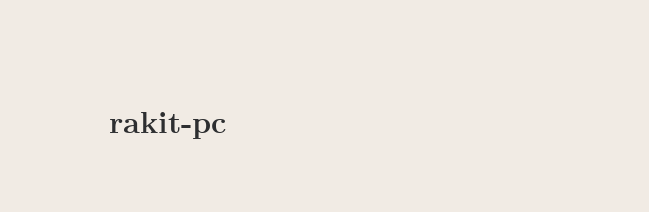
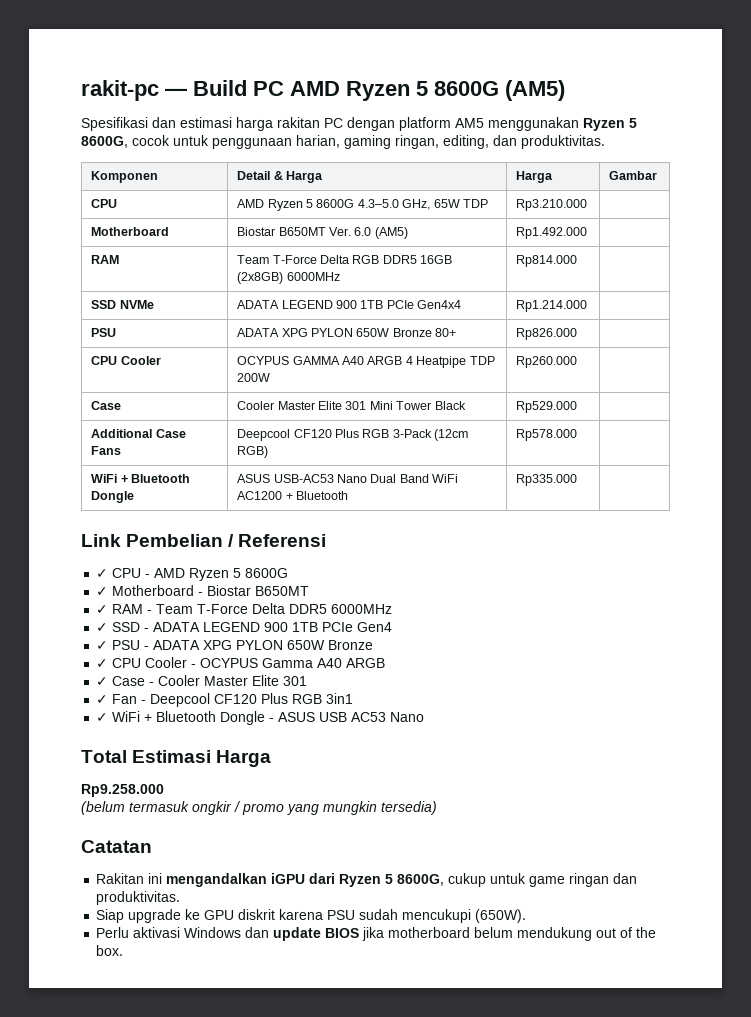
- rakit-pc
+ rakit-pc — Build PC AMD Ryzen 5 8600G (AM5)
+ Spesifikasi dan estimasi harga rakitan PC dengan platform AM5 menggunakan Ryzen 5 8600G, cocok untuk penggunaan harian, gaming ringan, editing, dan produktivitas.
+ Komponen | Detail & Harga | Harga | Gambar
+ CPU | AMD Ryzen 5 8600G 4.3–5.0 GHz, 65W TDP | Rp3.210.000 |
+ Motherboard | Biostar B650MT Ver. 6.0 (AM5) | Rp1.492.000 |
+ RAM | Team T-Force Delta RGB DDR5 16GB (2x8GB) 6000MHz | Rp814.000 |
+ SSD NVMe | ADATA LEGEND 900 1TB PCIe Gen4x4 | Rp1.214.000 |
+ PSU | ADATA XPG PYLON 650W Bronze 80+ | Rp826.000 |
+ CPU Cooler | OCYPUS GAMMA A40 ARGB 4 Heatpipe TDP 200W | Rp260.000 |
+ Case | Cooler Master Elite 301 Mini Tower Black | Rp529.000 |
+ Additional Case Fans | Deepcool CF120 Plus RGB 3-Pack (12cm RGB) | Rp578.000 |
+ WiFi + Bluetooth Dongle | ASUS USB-AC53 Nano Dual Band WiFi AC1200 + Bluetooth | Rp335.000 |
+ Link Pembelian / Referensi
+ ✓ CPU - AMD Ryzen 5 8600G
+ ✓ Motherboard - Biostar B650MT
+ ✓ RAM - Team T-Force Delta DDR5 6000MHz
+ ✓ SSD - ADATA LEGEND 900 1TB PCIe Gen4
+ ✓ PSU - ADATA XPG PYLON 650W Bronze
+ ✓ CPU Cooler - OCYPUS Gamma A40 ARGB
+ ✓ Case - Cooler Master Elite 301
+ ✓ Fan - Deepcool CF120 Plus RGB 3in1
+ ✓ WiFi + Bluetooth Dongle - ASUS USB AC53 Nano
+ Total Estimasi Harga
+ Rp9.258.000
+ (belum termasuk ongkir / promo yang mungkin tersedia)
+ Catatan
+ Rakitan ini mengandalkan iGPU dari Ryzen 5 8600G, cukup untuk game ringan dan produktivitas.
+ Siap upgrade ke GPU diskrit karena PSU sudah mencukupi (650W).
+ Perlu aktivasi Windows dan update BIOS jika motherboard belum mendukung out of the box.

